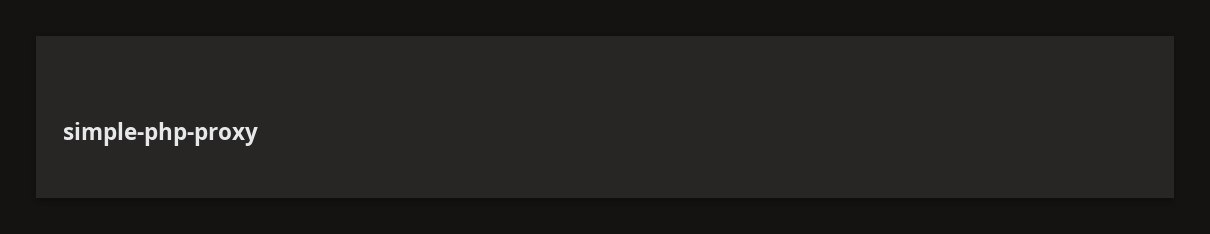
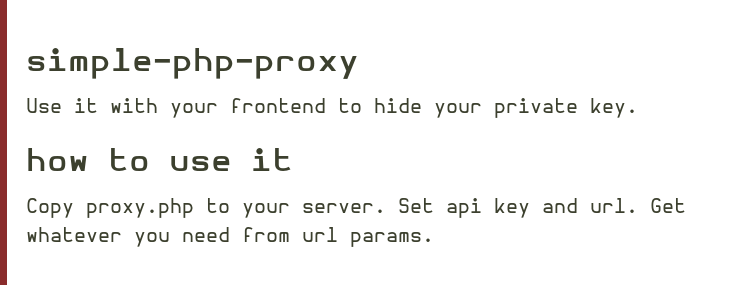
+ Use it with your frontend to hide your private key.
+ how to use it
+ Copy proxy.php to your server. Set api key and url. Get whatever you need from url params.

